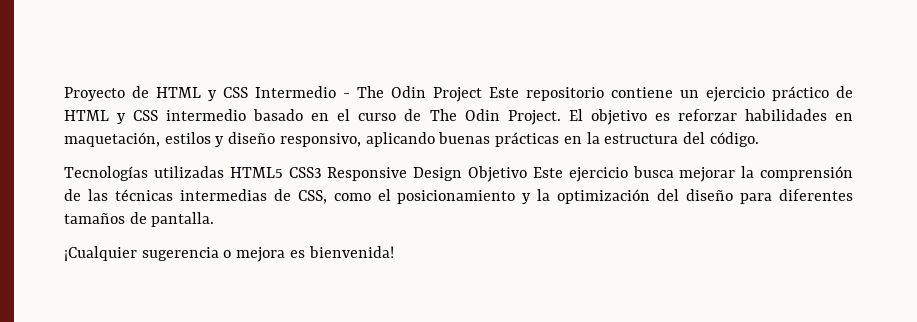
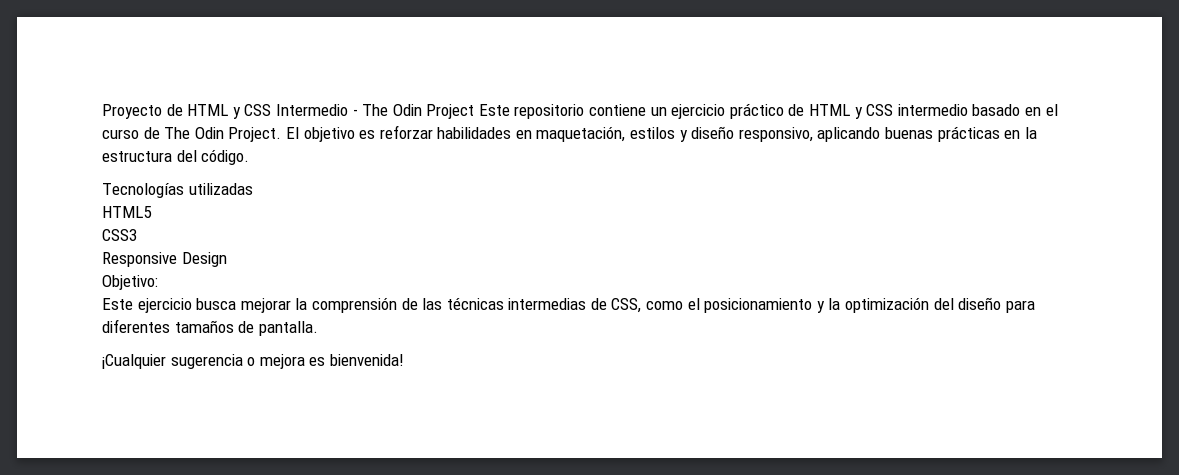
- Tecnologías utilizadas HTML5 CSS3 Responsive Design Objetivo Este ejercicio busca mejorar la comprensión de las técnicas intermedias de CSS, como el posicionamiento y la optimización del diseño para diferentes tamaños de pantalla.
+ Tecnologías utilizadas
+ HTML5
+ CSS3
+ Responsive Design
+ Objetivo:
+ Este ejercicio busca mejorar la comprensión de las técnicas intermedias de CSS, como el posicionamiento y la optimización del diseño para diferentes tamaños de pantalla.

